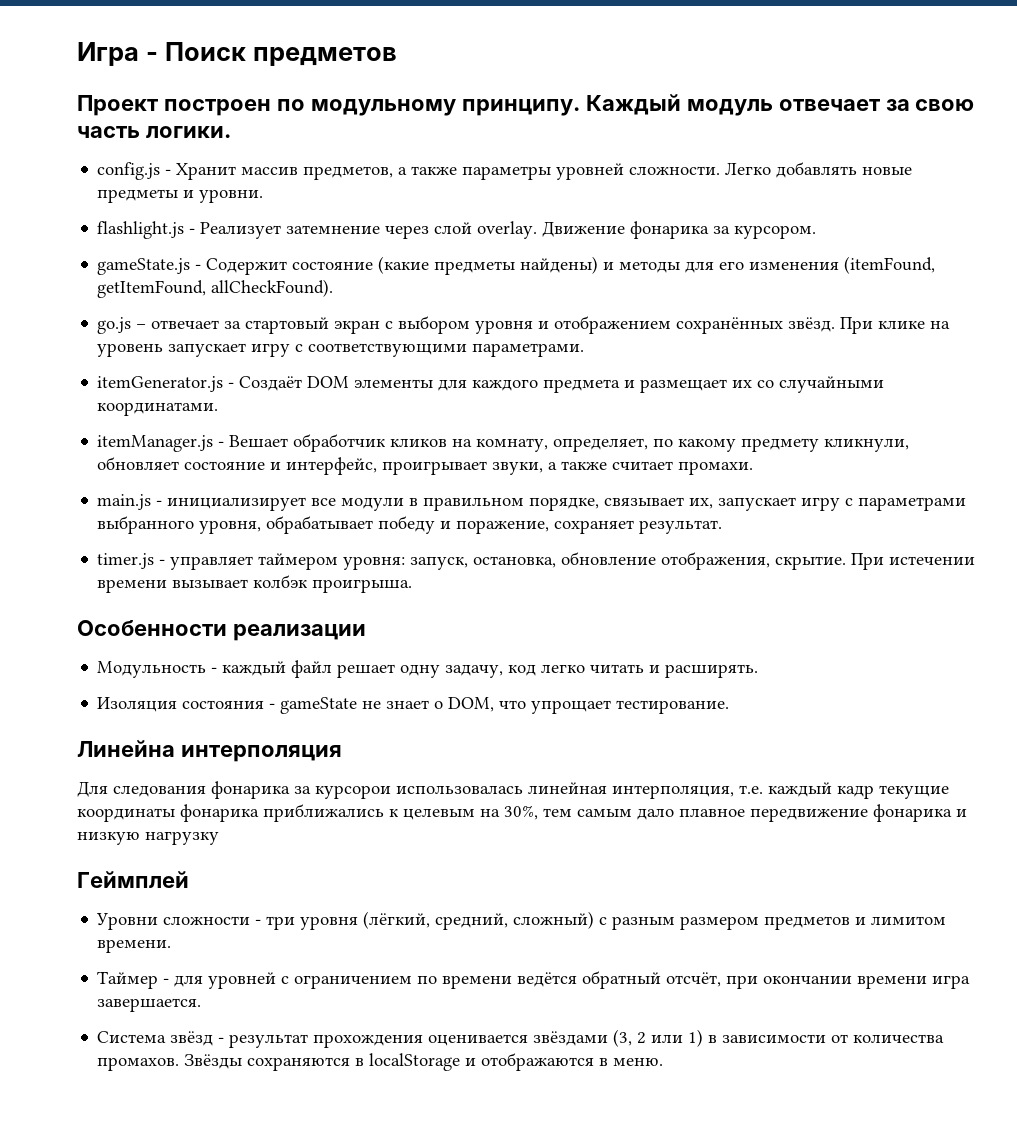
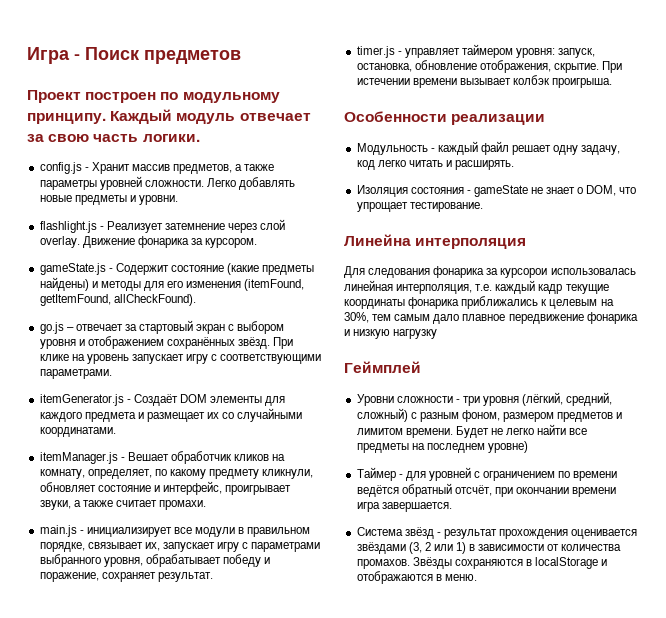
- Уровни сложности - три уровня (лёгкий, средний, сложный) с разным размером предметов и лимитом времени.
+ Уровни сложности - три уровня (лёгкий, средний, сложный) с разным фоном, размером предметов и лимитом времени. Будет не легко найти все предметы на последнем уровне)

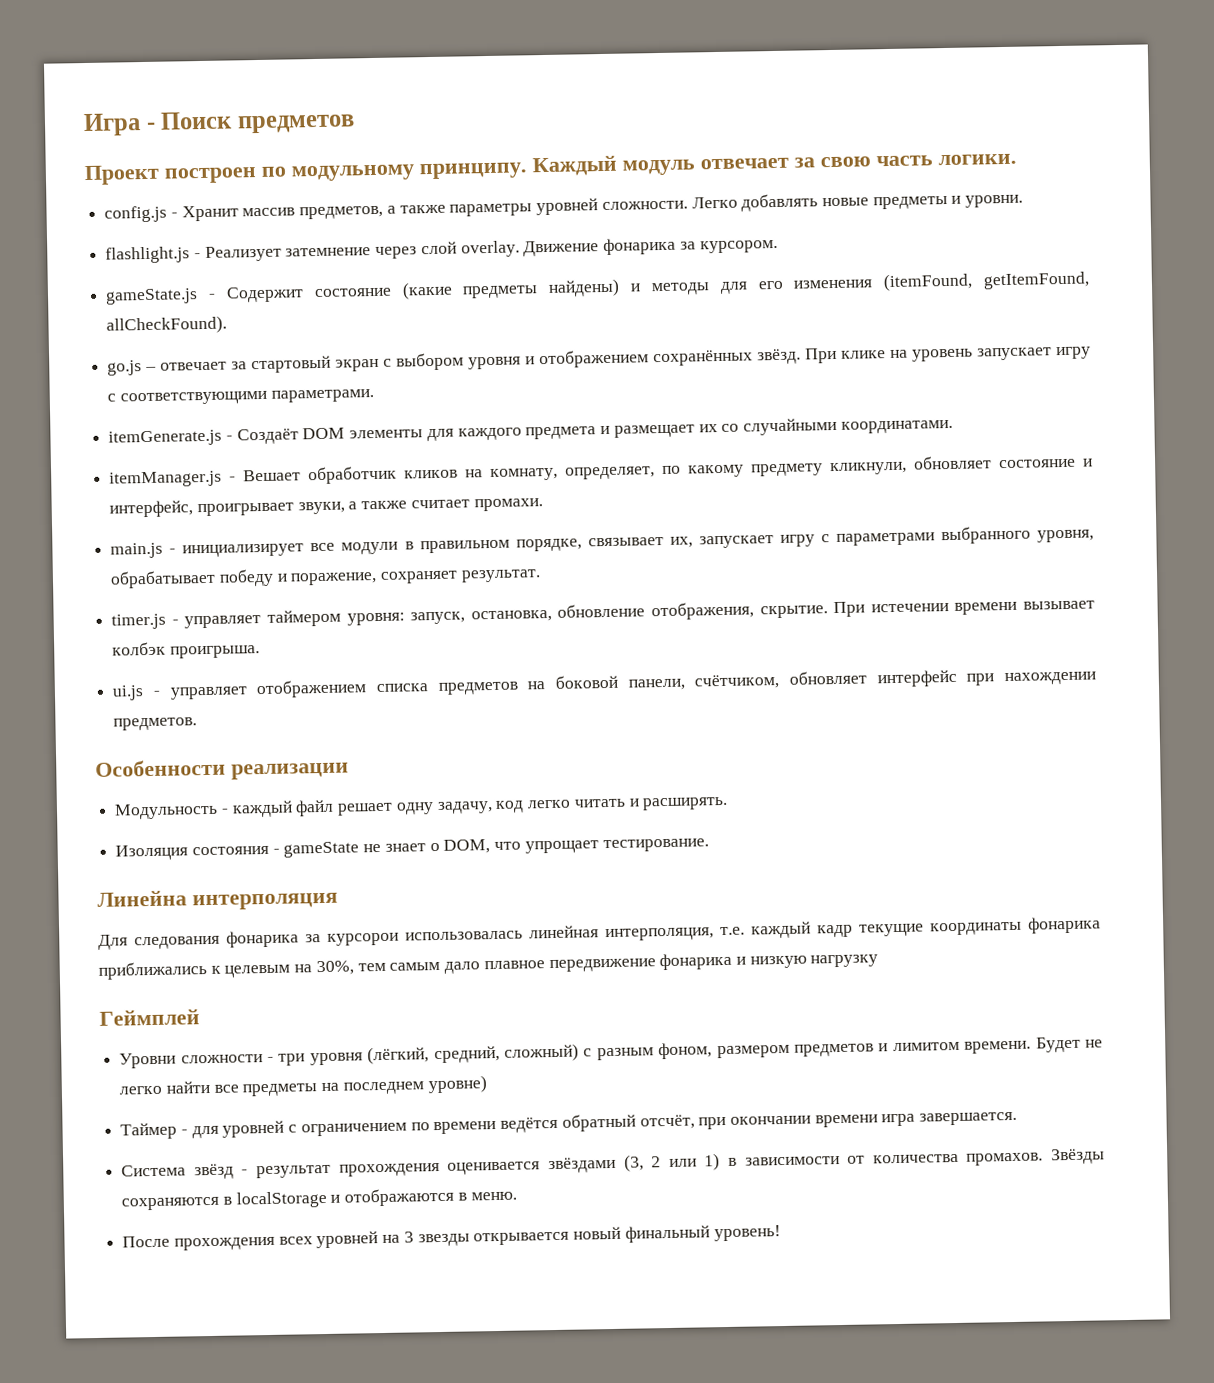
- itemGenerator.js - Создаёт DOM элементы для каждого предмета и размещает их со случайными координатами.
+ itemGenerate.js - Создаёт DOM элементы для каждого предмета и размещает их со случайными координатами.
+ ui.js - управляет отображением списка предметов на боковой панели, счётчиком, обновляет интерфейс при нахождении предметов.
+ После прохождения всех уровней на 3 звезды открывается новый финальный уровень!

